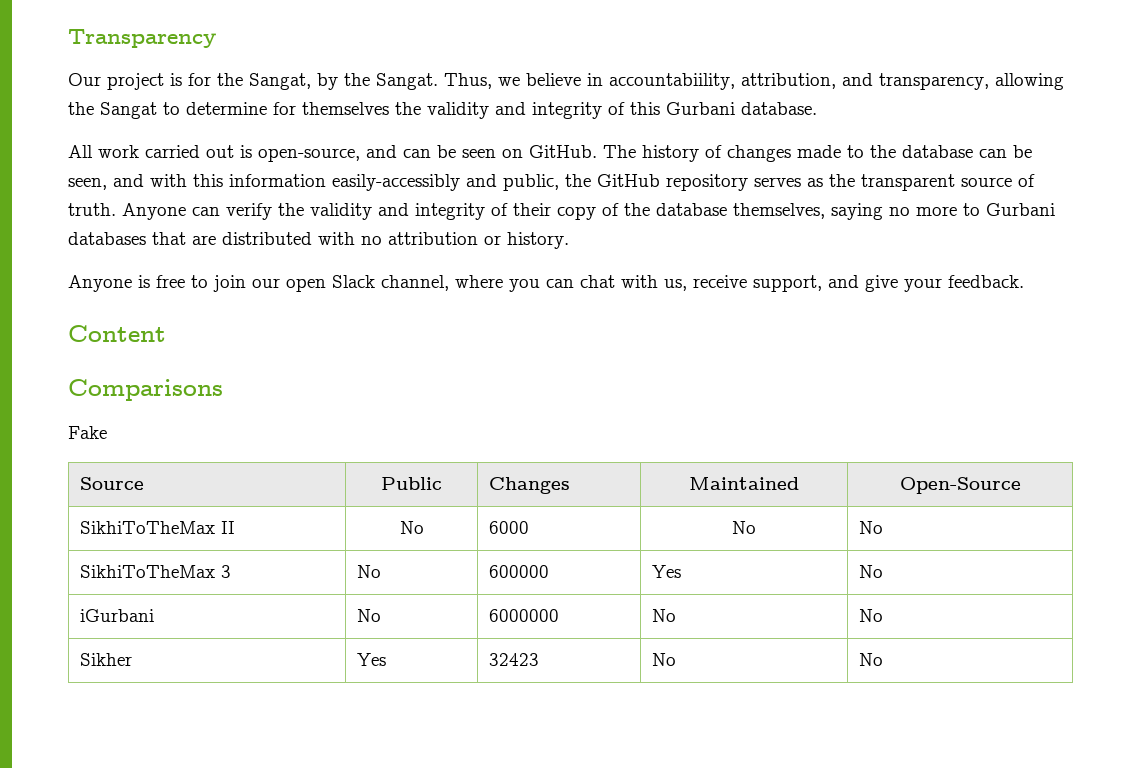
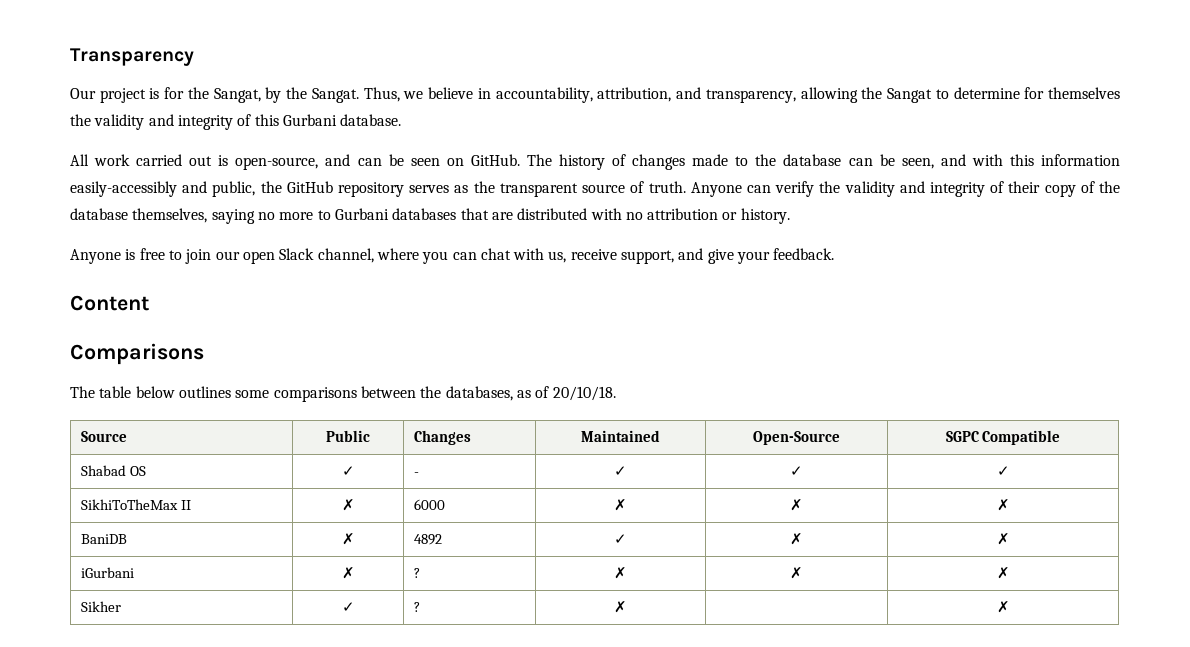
- Thus, we believe in accountabiility, attribution, and transparency, allowing the Sangat to determine for themselves the validity and integrity of this Gurbani database.
+ Thus, we believe in accountability, attribution, and transparency, allowing the Sangat to determine for themselves the validity and integrity of this Gurbani database.
- Fake
+ The table below outlines some comparisons between the databases, as of 20/10/18.
- Source | Public | Changes | Maintained | Open-Source
+ Source | Public | Changes | Maintained | Open-Source | SGPC Compatible
+ Shabad OS | ✓ | - | ✓ | ✓ | ✓
- SikhiToTheMax II | No | 6000 | No | No
- SikhiToTheMax 3 | No | 600000 | Yes | No
- iGurbani | No | 6000000 | No | No
- Sikher | Yes | 32423 | No | No
+ SikhiToTheMax II | ✗ | 6000 | ✗ | ✗ | ✗
+ BaniDB | ✗ | 4892 | ✓ | ✗ | ✗
+ iGurbani | ✗ | ? | ✗ | ✗ | ✗
+ Sikher | ✓ | ? | ✗ | | ✗

